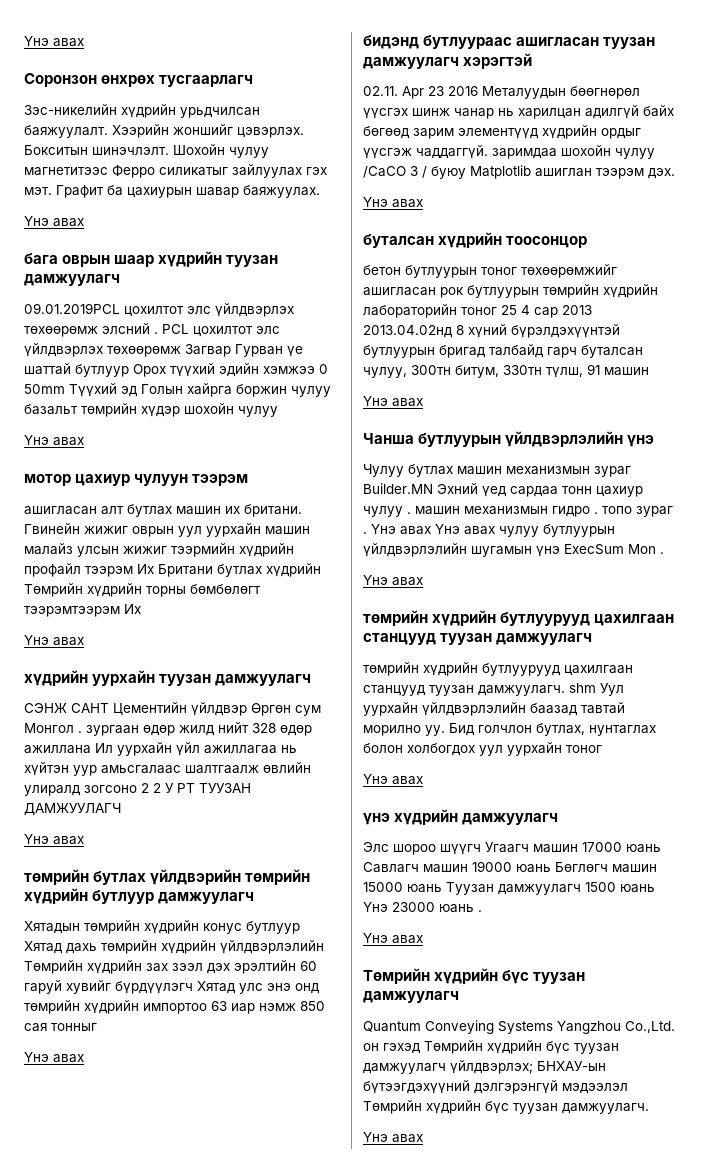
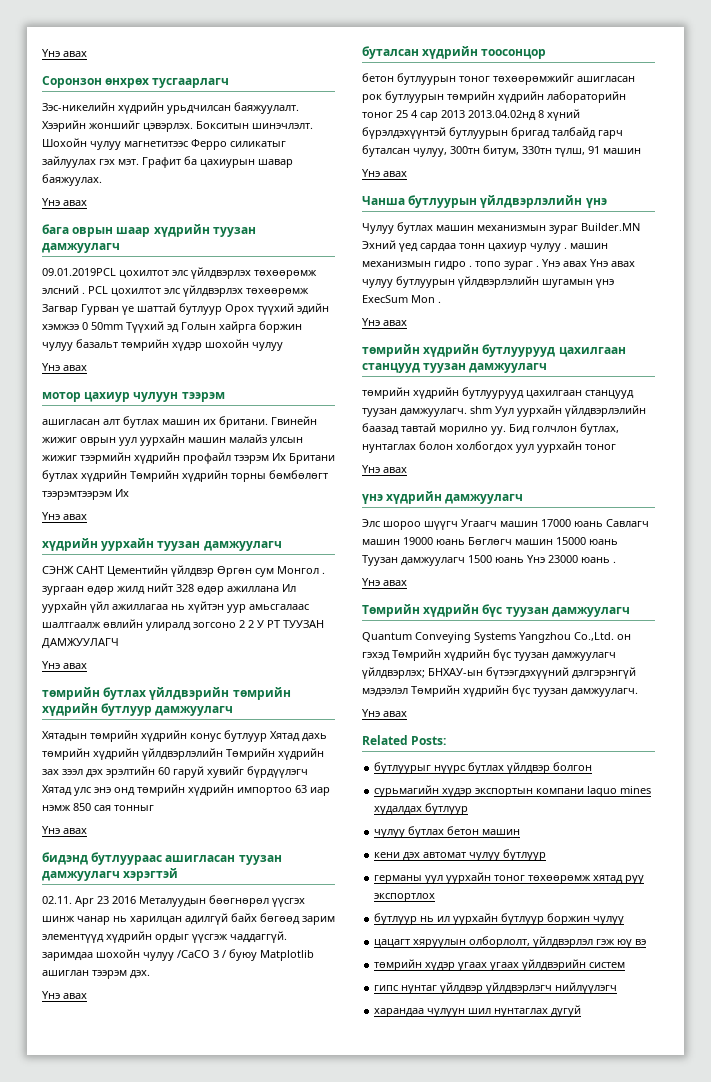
+ Related Posts:
+ бутлуурыг нүүрс бутлах үйлдвэр болгон
+ сурьмагийн хүдэр экспортын компани laquo mines худалдах бутлуур
+ чулуу бутлах бетон машин
+ кени дэх автомат чулуу бутлуур
+ германы уул уурхайн тоног төхөөрөмж хятад руу экспортлох
+ бутлуур нь ил уурхайн бутлуур боржин чулуу
+ цацагт хяруулын олборлолт, үйлдвэрлэл гэж юу вэ
+ төмрийн хүдэр угаах угаах үйлдвэрийн систем
+ гипс нунтаг үйлдвэр үйлдвэрлэгч нийлүүлэгч
+ харандаа чулуун шил нунтаглах дугуй

